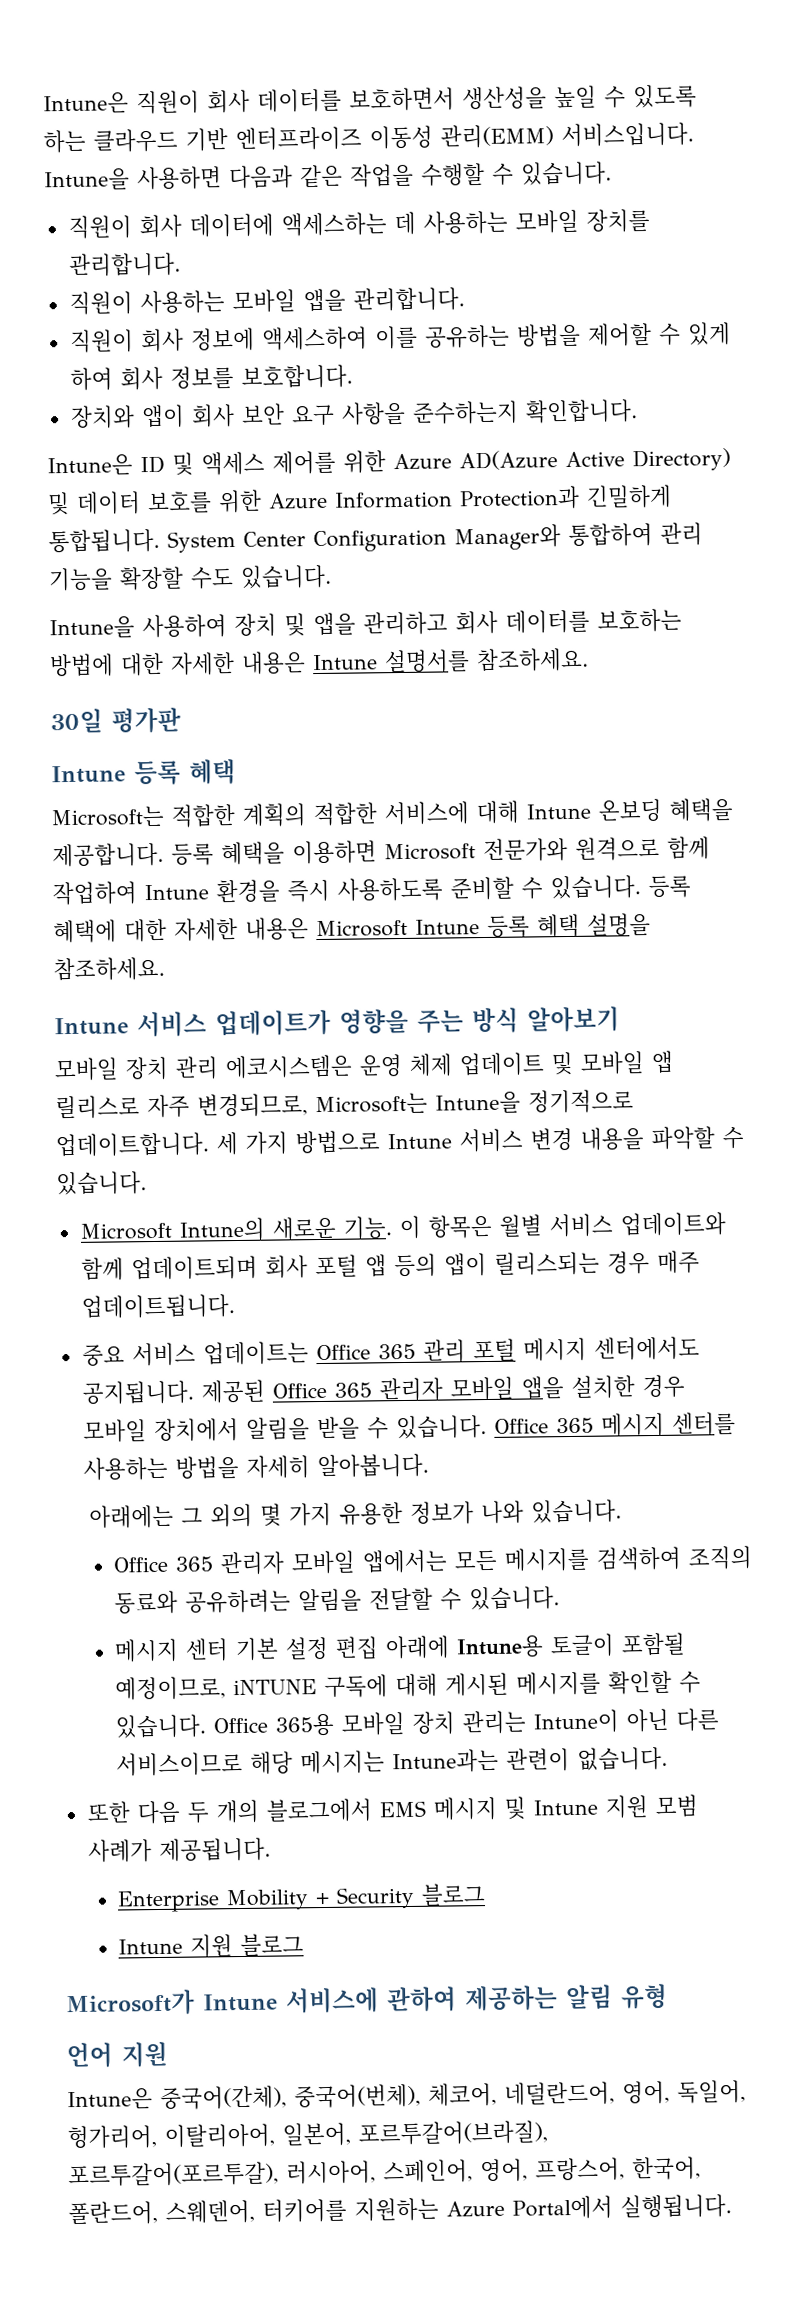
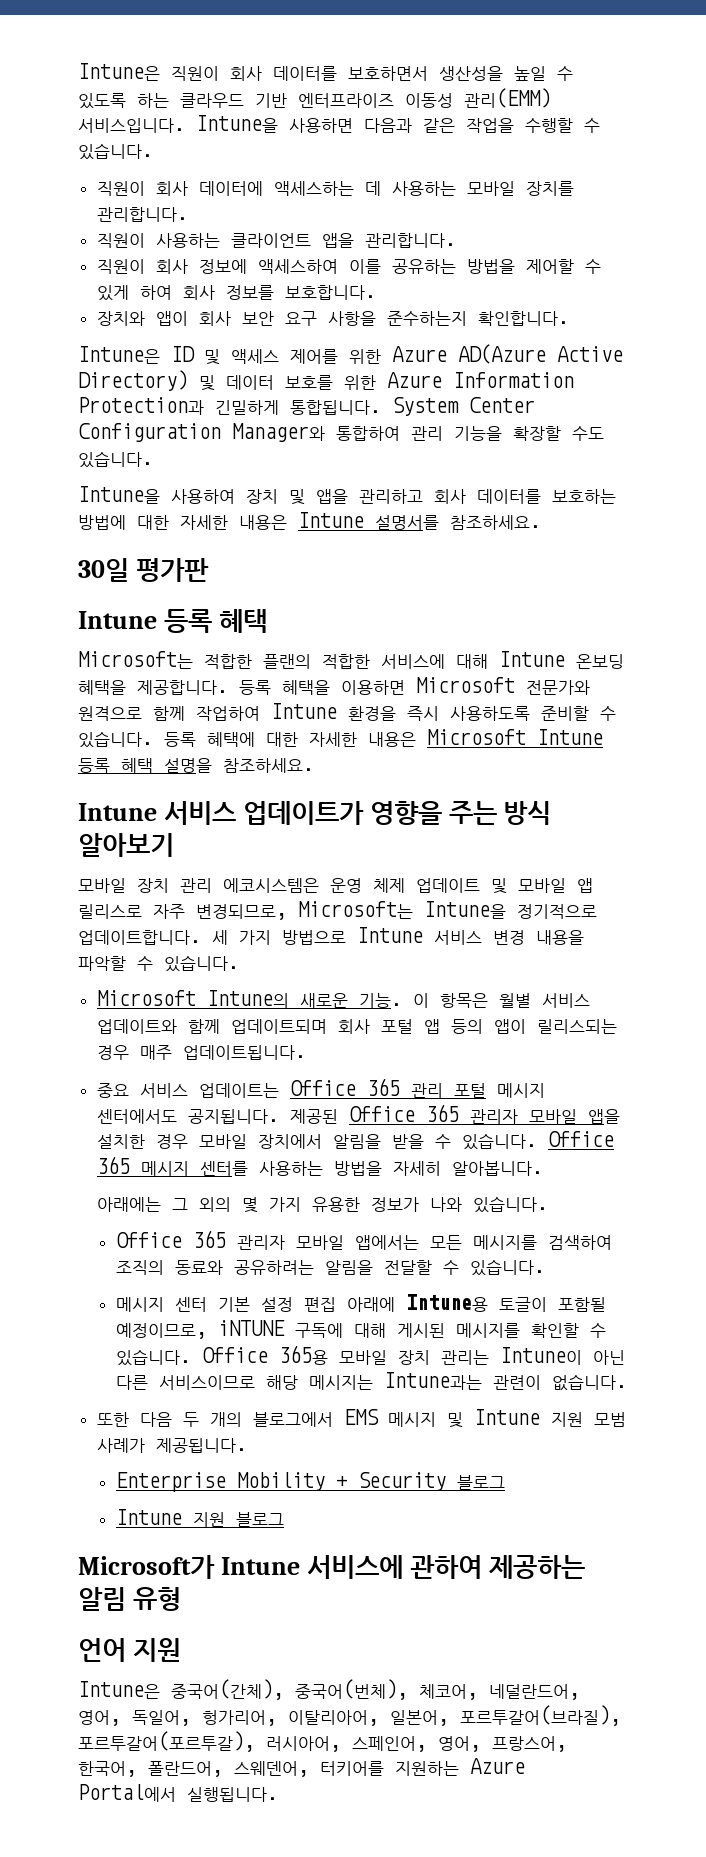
- 직원이 사용하는 모바일 앱을 관리합니다.
+ 직원이 사용하는 클라이언트 앱을 관리합니다.
- Microsoft는 적합한 계획의 적합한 서비스에 대해 Intune 온보딩 혜택을 제공합니다.
+ Microsoft는 적합한 플랜의 적합한 서비스에 대해 Intune 온보딩 혜택을 제공합니다.

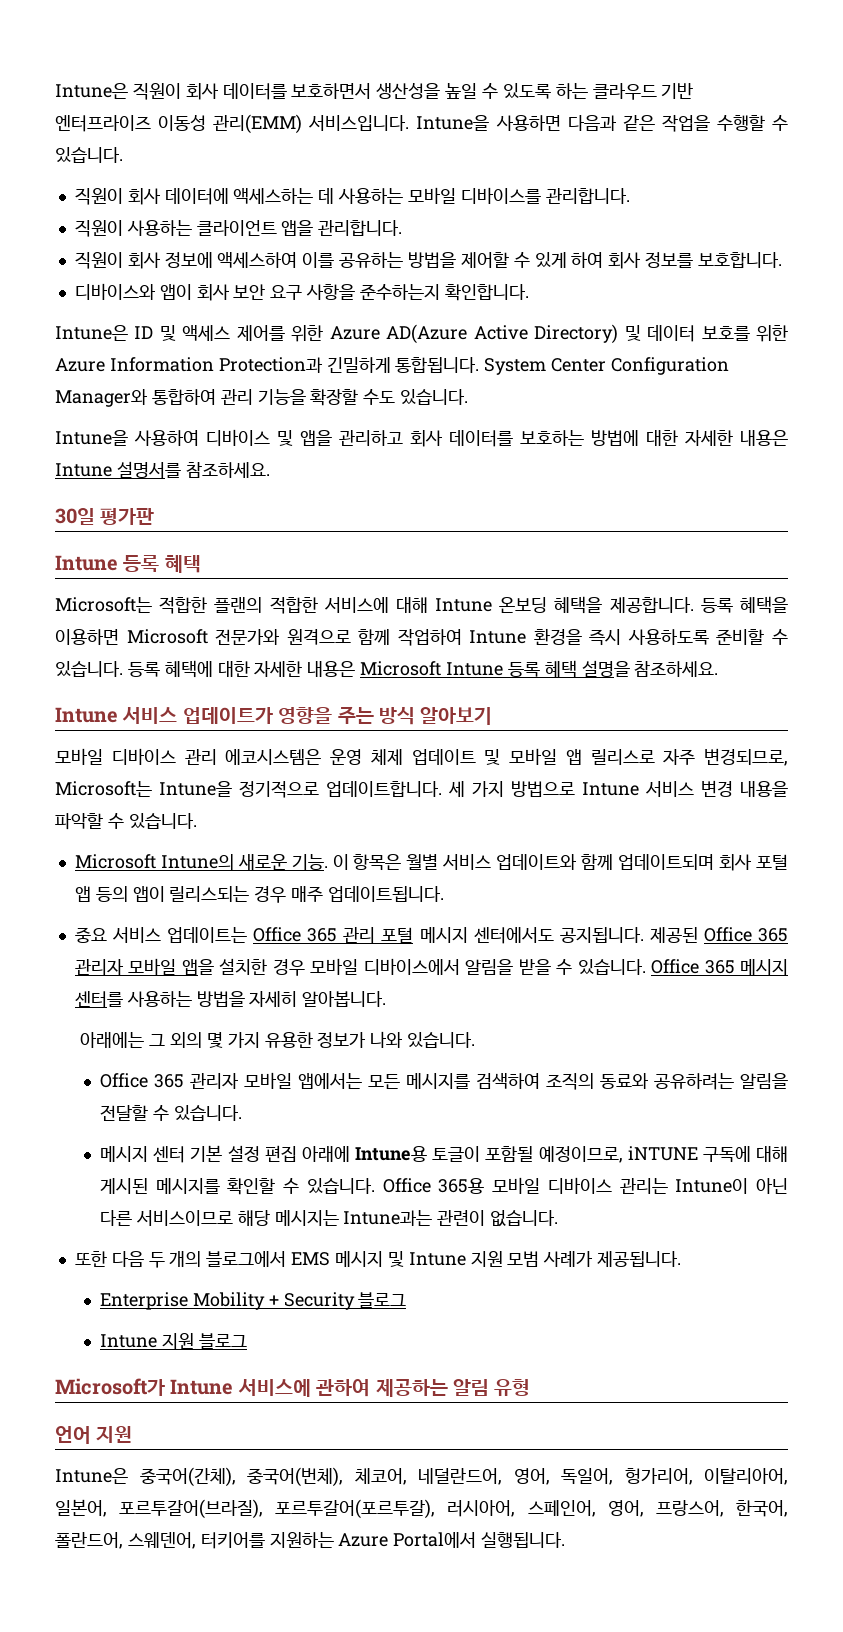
- 직원이 회사 데이터에 액세스하는 데 사용하는 모바일 장치를 관리합니다.
+ 직원이 회사 데이터에 액세스하는 데 사용하는 모바일 디바이스를 관리합니다.
- 장치와 앱이 회사 보안 요구 사항을 준수하는지 확인합니다.
+ 디바이스와 앱이 회사 보안 요구 사항을 준수하는지 확인합니다.
- Intune을 사용하여 장치 및 앱을 관리하고 회사 데이터를 보호하는 방법에 대한 자세한 내용은 Intune 설명서를 참조하세요.
+ Intune을 사용하여 디바이스 및 앱을 관리하고 회사 데이터를 보호하는 방법에 대한 자세한 내용은 Intune 설명서를 참조하세요.
- 모바일 장치 관리 에코시스템은 운영 체제 업데이트 및 모바일 앱 릴리스로 자주 변경되므로, Microsoft는 Intune을 정기적으로 업데이트합니다.
+ 모바일 디바이스 관리 에코시스템은 운영 체제 업데이트 및 모바일 앱 릴리스로 자주 변경되므로, Microsoft는 Intune을 정기적으로 업데이트합니다.
- 제공된 Office 365 관리자 모바일 앱을 설치한 경우 모바일 장치에서 알림을 받을 수 있습니다.
+ 제공된 Office 365 관리자 모바일 앱을 설치한 경우 모바일 디바이스에서 알림을 받을 수 있습니다.
- Office 365용 모바일 장치 관리는 Intune이 아닌 다른 서비스이므로 해당 메시지는 Intune과는 관련이 없습니다.
+ Office 365용 모바일 디바이스 관리는 Intune이 아닌 다른 서비스이므로 해당 메시지는 Intune과는 관련이 없습니다.

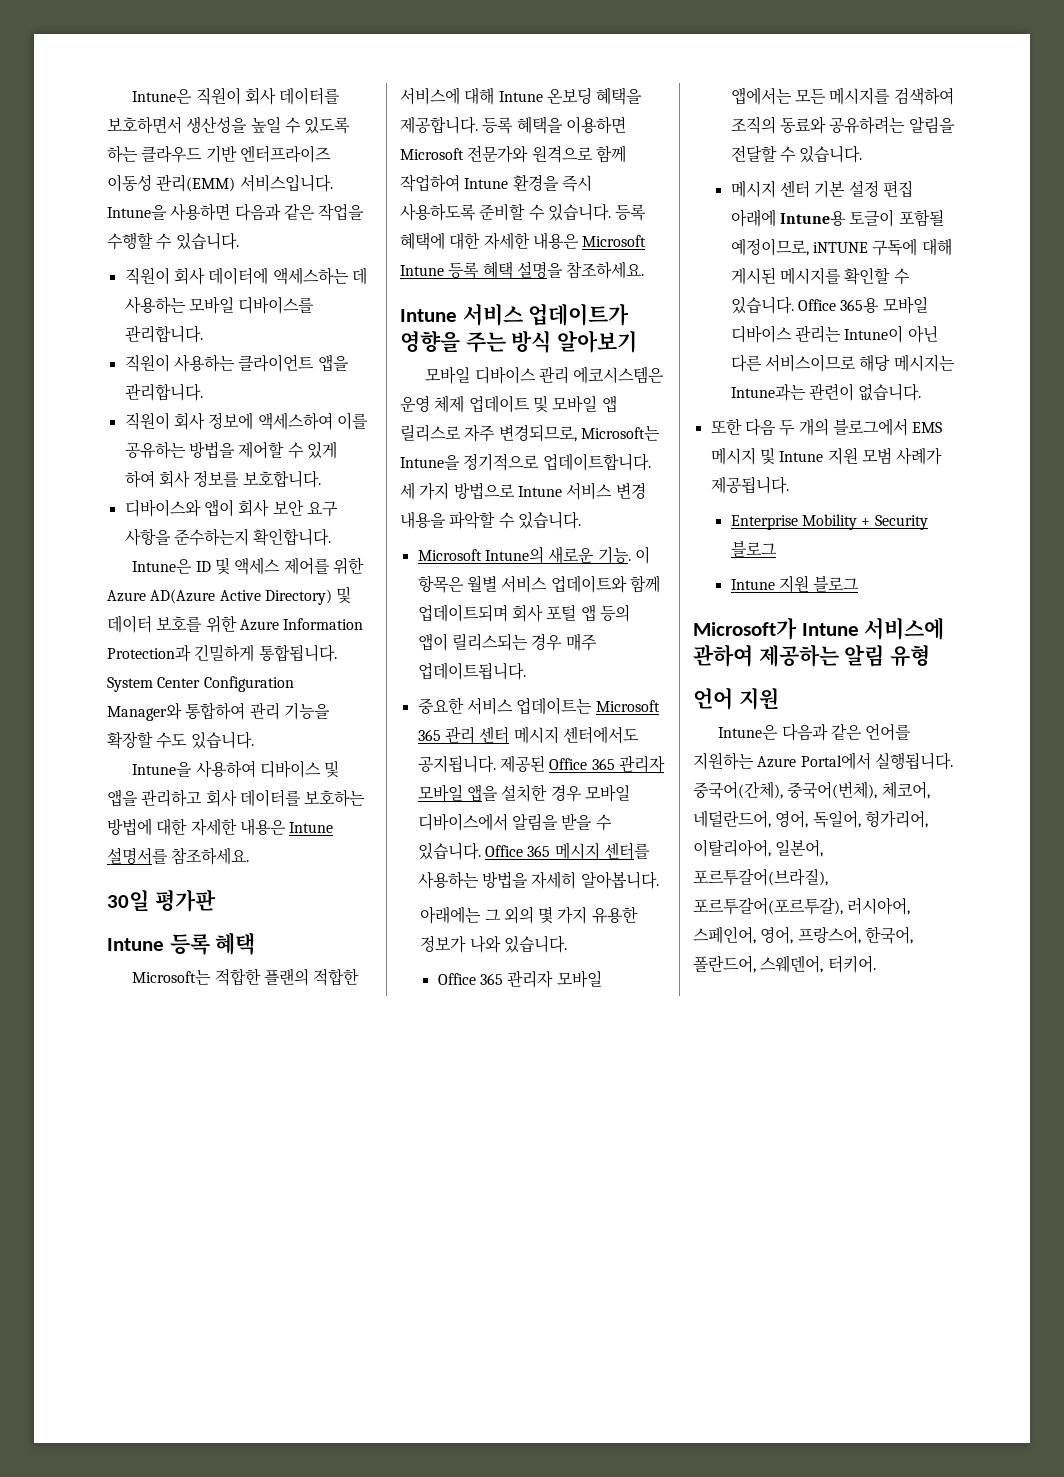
- 중요 서비스 업데이트는 Office 365 관리 포털 메시지 센터에서도 공지됩니다.
+ 중요한 서비스 업데이트는 Microsoft 365 관리 센터 메시지 센터에서도 공지됩니다.
- Intune은 중국어(간체), 중국어(번체), 체코어, 네덜란드어, 영어, 독일어, 헝가리어, 이탈리아어, 일본어, 포르투갈어(브라질), 포르투갈어(포르투갈), 러시아어, 스페인어, 영어, 프랑스어, 한국어, 폴란드어, 스웨덴어, 터키어를 지원하는 Azure Portal에서 실행됩니다.
+ Intune은 다음과 같은 언어를 지원하는 Azure Portal에서 실행됩니다. 중국어(간체), 중국어(번체), 체코어, 네덜란드어, 영어, 독일어, 헝가리어, 이탈리아어, 일본어, 포르투갈어(브라질), 포르투갈어(포르투갈), 러시아어, 스페인어, 영어, 프랑스어, 한국어, 폴란드어, 스웨덴어, 터키어.

